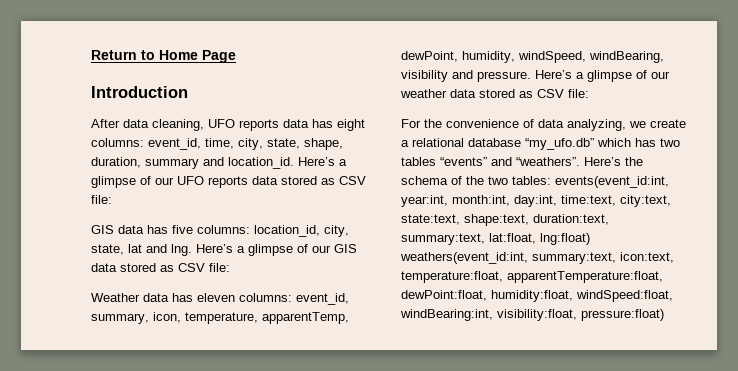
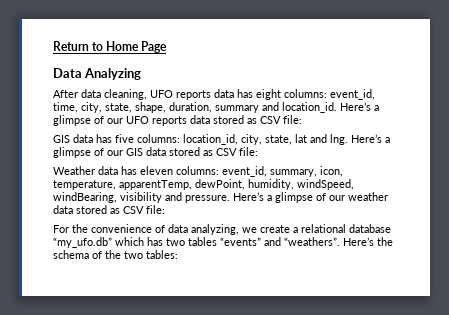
- Introduction
+ Data Analyzing
- Here’s the schema of the two tables: events(event_id:int, year:int, month:int, day:int, time:text, city:text, state:text, shape:text, duration:text, summary:text, lat:float, lng:float) weathers(event_id:int, summary:text, icon:text, temperature:float, apparentTemperature:float, dewPoint:float, humidity:float, windSpeed:float, windBearing:int, visibility:float, pressure:float)
+ Here’s the schema of the two tables:

